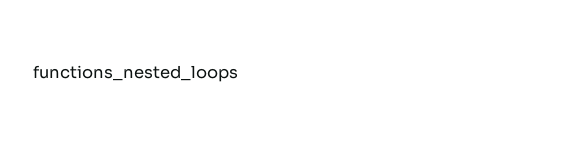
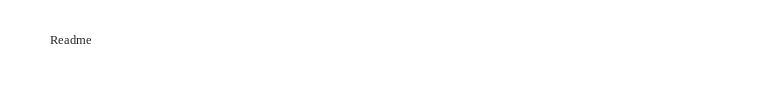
- functions_nested_loops
+ Readme

